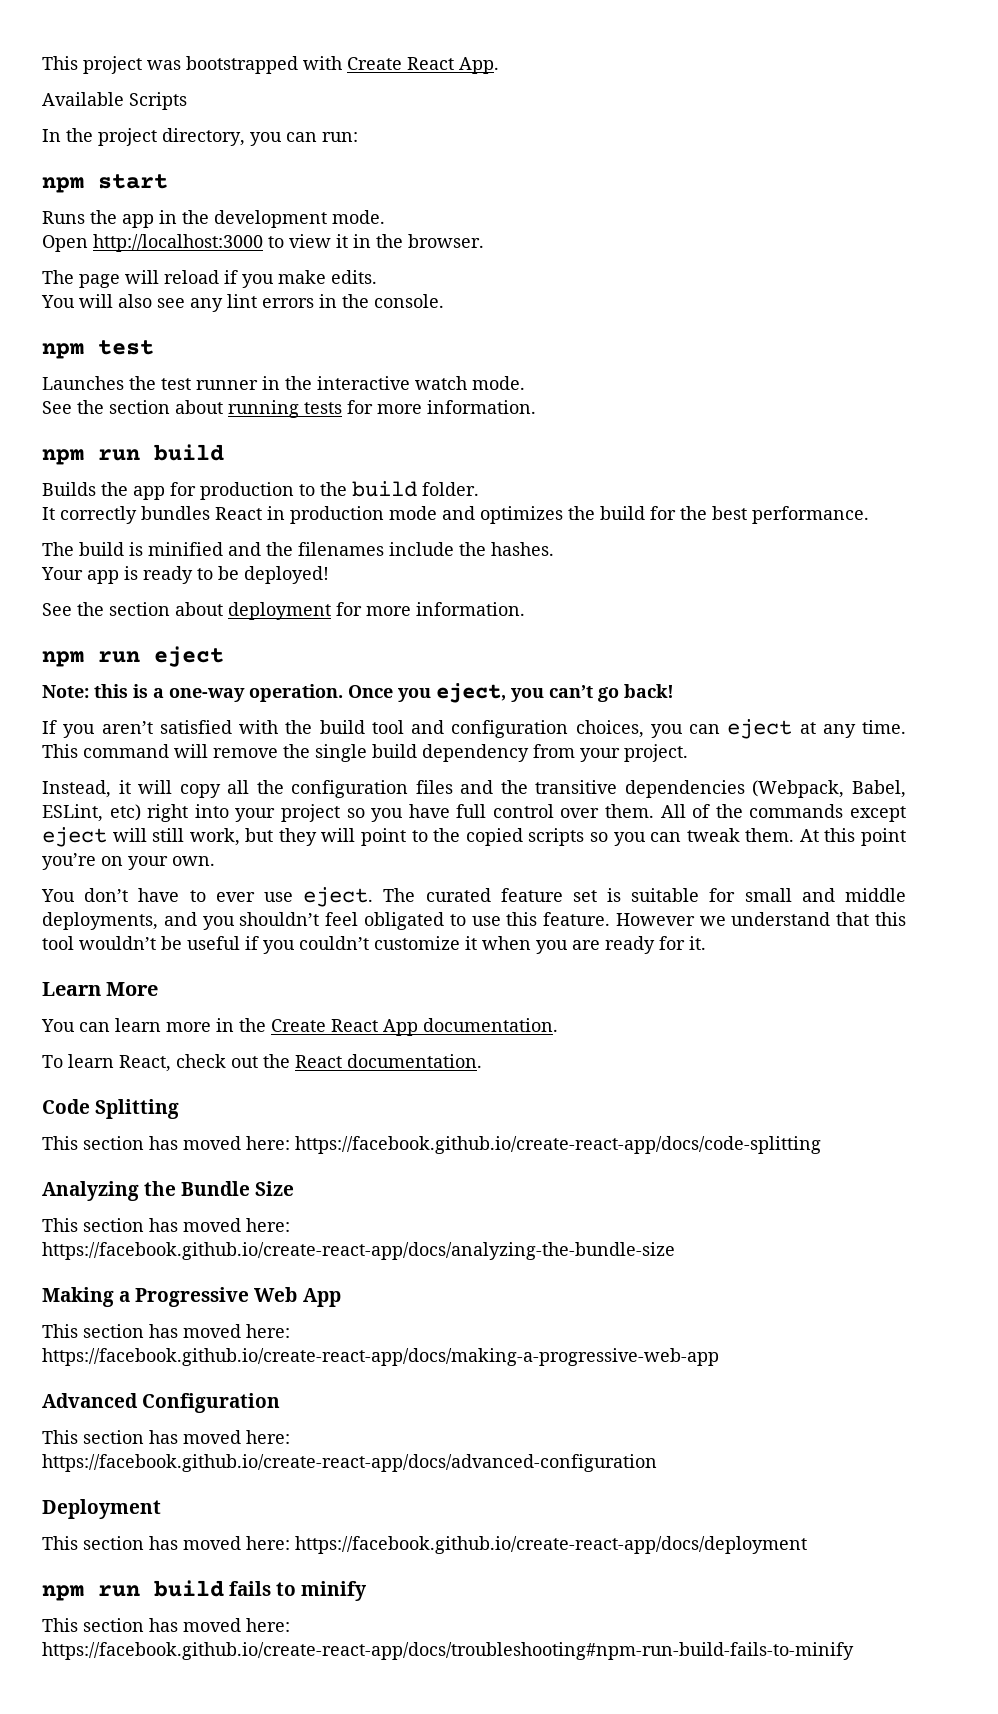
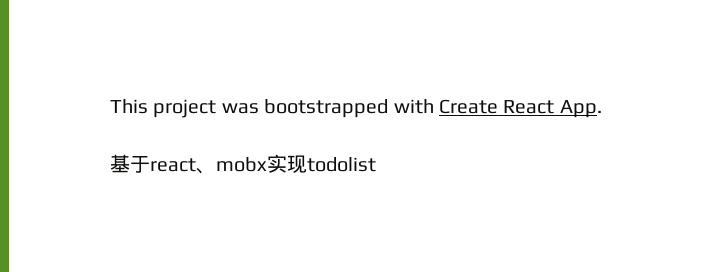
- Available Scripts
- In the project directory, you can run:
- npm start
- Runs the app in the development mode.
- Open http://localhost:3000 to view it in the browser.
- The page will reload if you make edits.
- You will also see any lint errors in the console.
- npm test
- Launches the test runner in the interactive watch mode.
- See the section about running tests for more information.
- npm run build
- Builds the app for production to the build folder.
- It correctly bundles React in production mode and optimizes the build for the best performance.
- The build is minified and the filenames include the hashes.
- Your app is ready to be deployed!
- See the section about deployment for more information.
- npm run eject
- Note: this is a one-way operation. Once you eject, you can’t go back!
- If you aren’t satisfied with the build tool and configuration choices, you can eject at any time. This command will remove the single build dependency from your project.
- Instead, it will copy all the configuration files and the transitive dependencies (Webpack, Babel, ESLint, etc) right into your project so you have full control over them. All of the commands except eject will still work, but they will point to the copied scripts so you can tweak them. At this point you’re on your own.
- You don’t have to ever use eject. The curated feature set is suitable for small and middle deployments, and you shouldn’t feel obligated to use this feature. However we understand that this tool wouldn’t be useful if you couldn’t customize it when you are ready for it.
- Learn More
- You can learn more in the Create React App documentation.
- To learn React, check out the React documentation.
- Code Splitting
- This section has moved here: https://facebook.github.io/create-react-app/docs/code-splitting
- Analyzing the Bundle Size
- This section has moved here: https://facebook.github.io/create-react-app/docs/analyzing-the-bundle-size
- Making a Progressive Web App
- This section has moved here: https://facebook.github.io/create-react-app/docs/making-a-progressive-web-app
- Advanced Configuration
- This section has moved here: https://facebook.github.io/create-react-app/docs/advanced-configuration
- Deployment
- This section has moved here: https://facebook.github.io/create-react-app/docs/deployment
- npm run build fails to minify
- This section has moved here: https://facebook.github.io/create-react-app/docs/troubleshooting#npm-run-build-fails-to-minify
+ 基于react、mobx实现todolist

